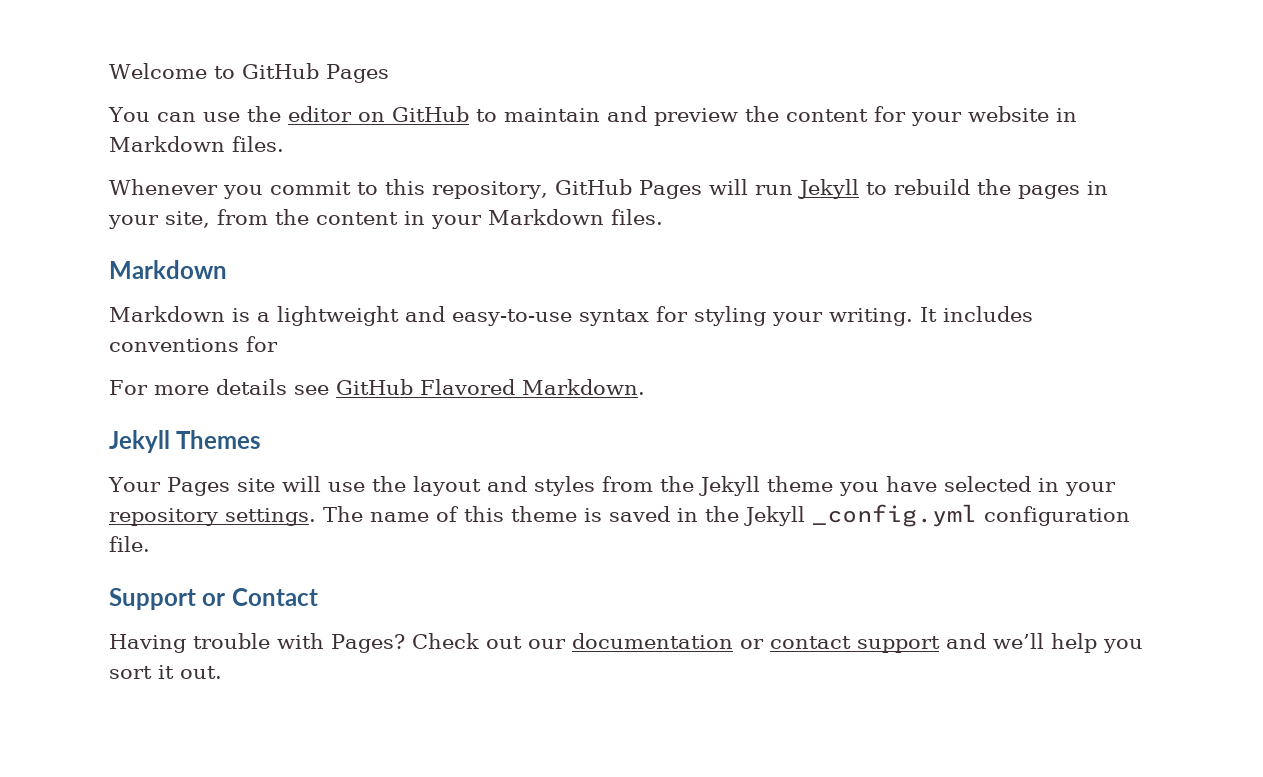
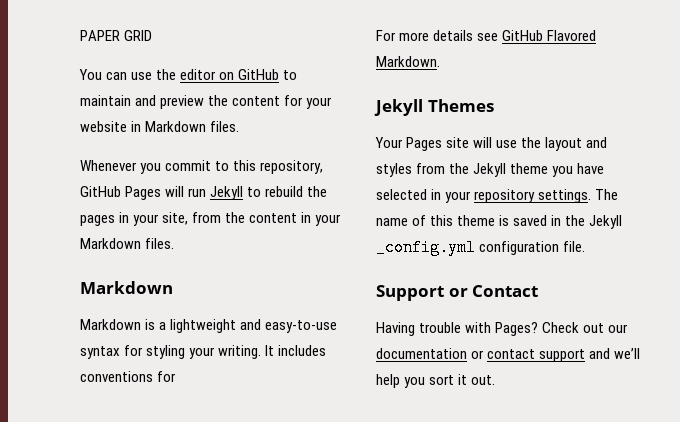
- Welcome to GitHub Pages
+ PAPER GRID

